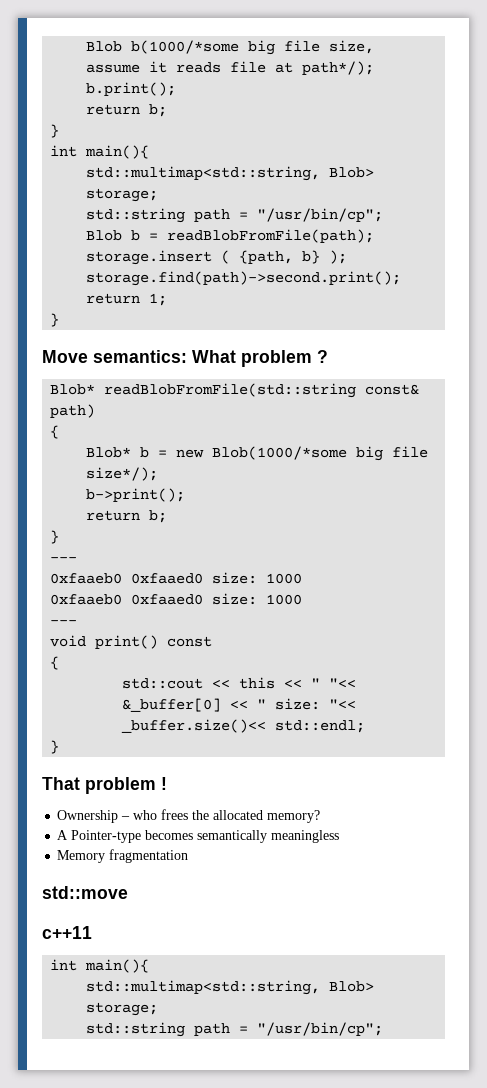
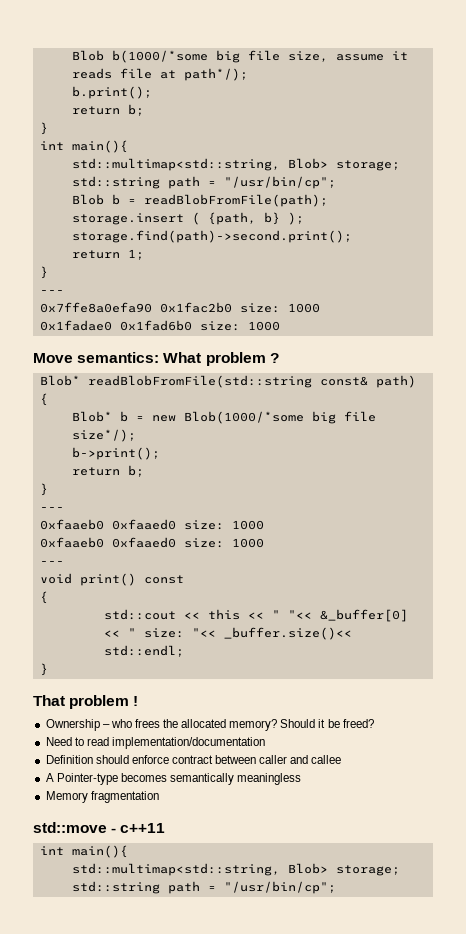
  return 1;
  }
+ ---
+ 0x7ffe8a0efa90 0x1fac2b0 size: 1000
+ 0x1fadae0 0x1fad6b0 size: 1000
+ Should it be freed?
+ Need to read implementation/documentation
+ Definition should enforce contract between caller and callee
- std::move
- c++11
+ std::move - c++11

